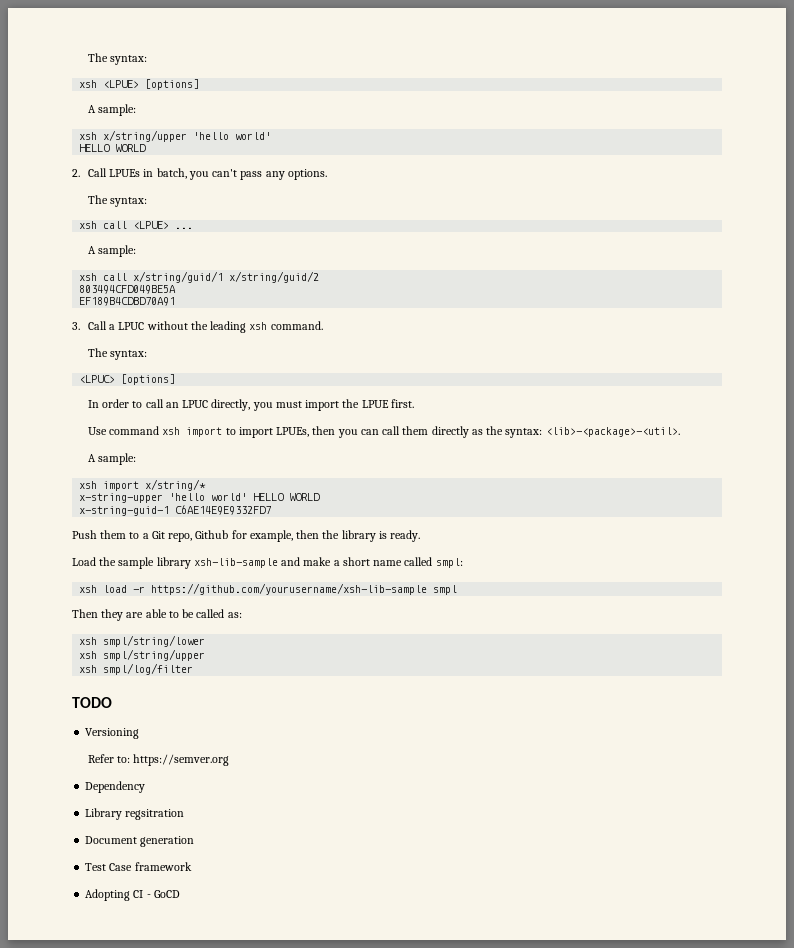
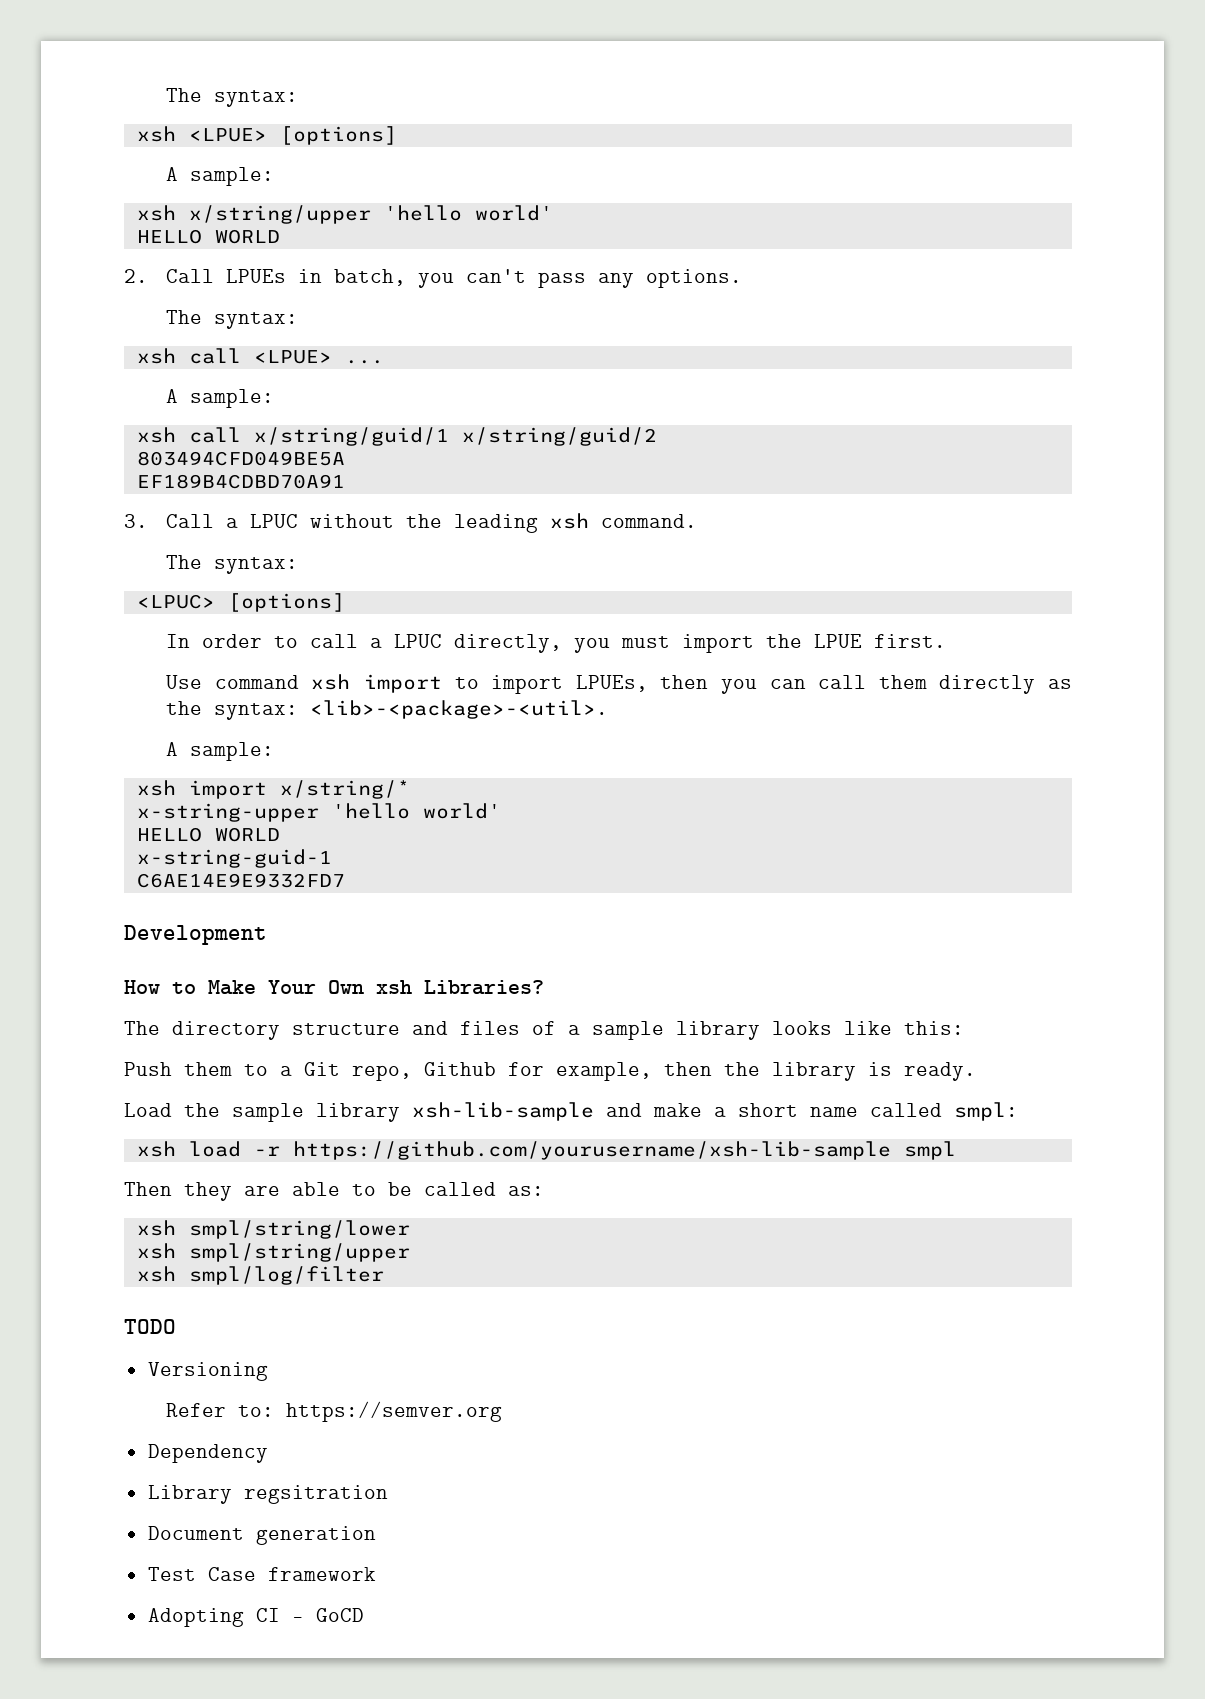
- In order to call an LPUC directly, you must import the LPUE first.
+ In order to call a LPUC directly, you must import the LPUE first.
- x-string-upper 'hello world' HELLO WORLD
+ x-string-upper 'hello world'
+ HELLO WORLD
- x-string-guid-1 C6AE14E9E9332FD7
+ x-string-guid-1
+ C6AE14E9E9332FD7
+ Development
+ How to Make Your Own xsh Libraries?
+ The directory structure and files of a sample library looks like this:

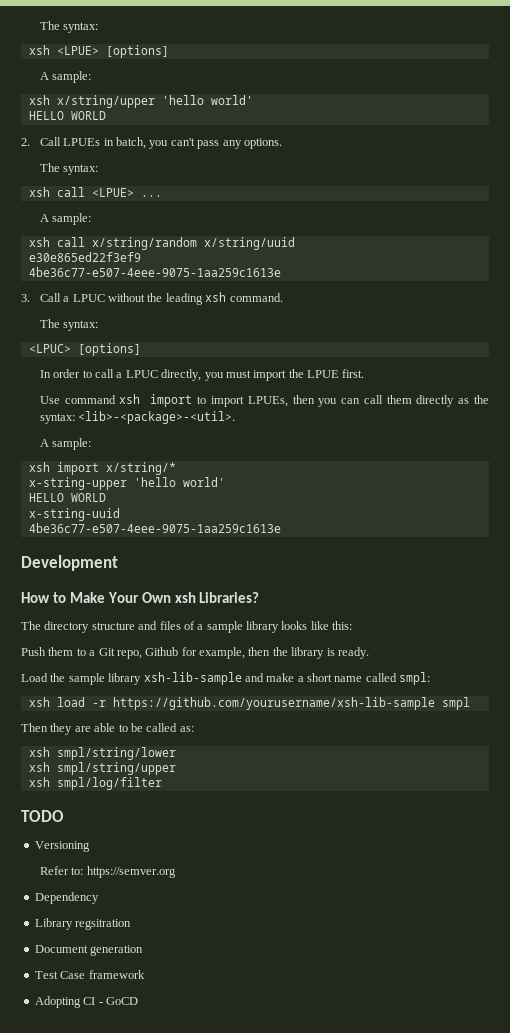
- xsh call x/string/guid/1 x/string/guid/2
- 803494CFD049BE5A
- EF189B4CDBD70A91
+ xsh call x/string/random x/string/uuid
+ e30e865ed22f3ef9
+ 4be36c77-e507-4eee-9075-1aa259c1613e
- x-string-guid-1
- C6AE14E9E9332FD7
+ x-string-uuid
+ 4be36c77-e507-4eee-9075-1aa259c1613e

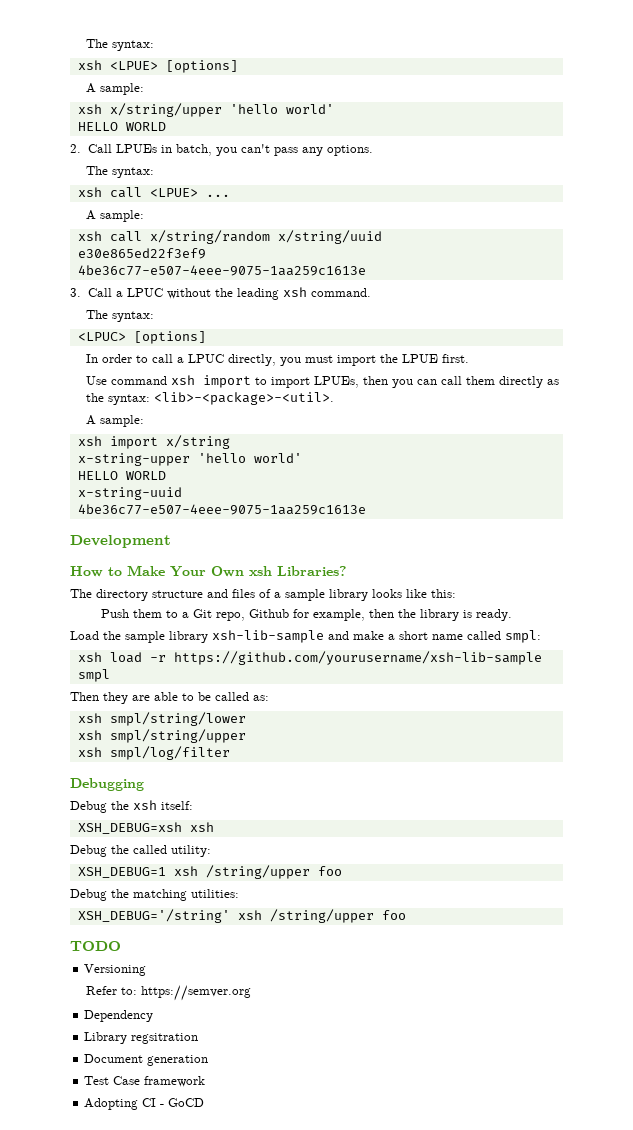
- xsh import x/string/*
+ xsh import x/string
+ Debugging
+ Debug the xsh itself:
+ XSH_DEBUG=xsh xsh
+ Debug the called utility:
+ XSH_DEBUG=1 xsh /string/upper foo
+ Debug the matching utilities:
+ XSH_DEBUG='/string' xsh /string/upper foo

